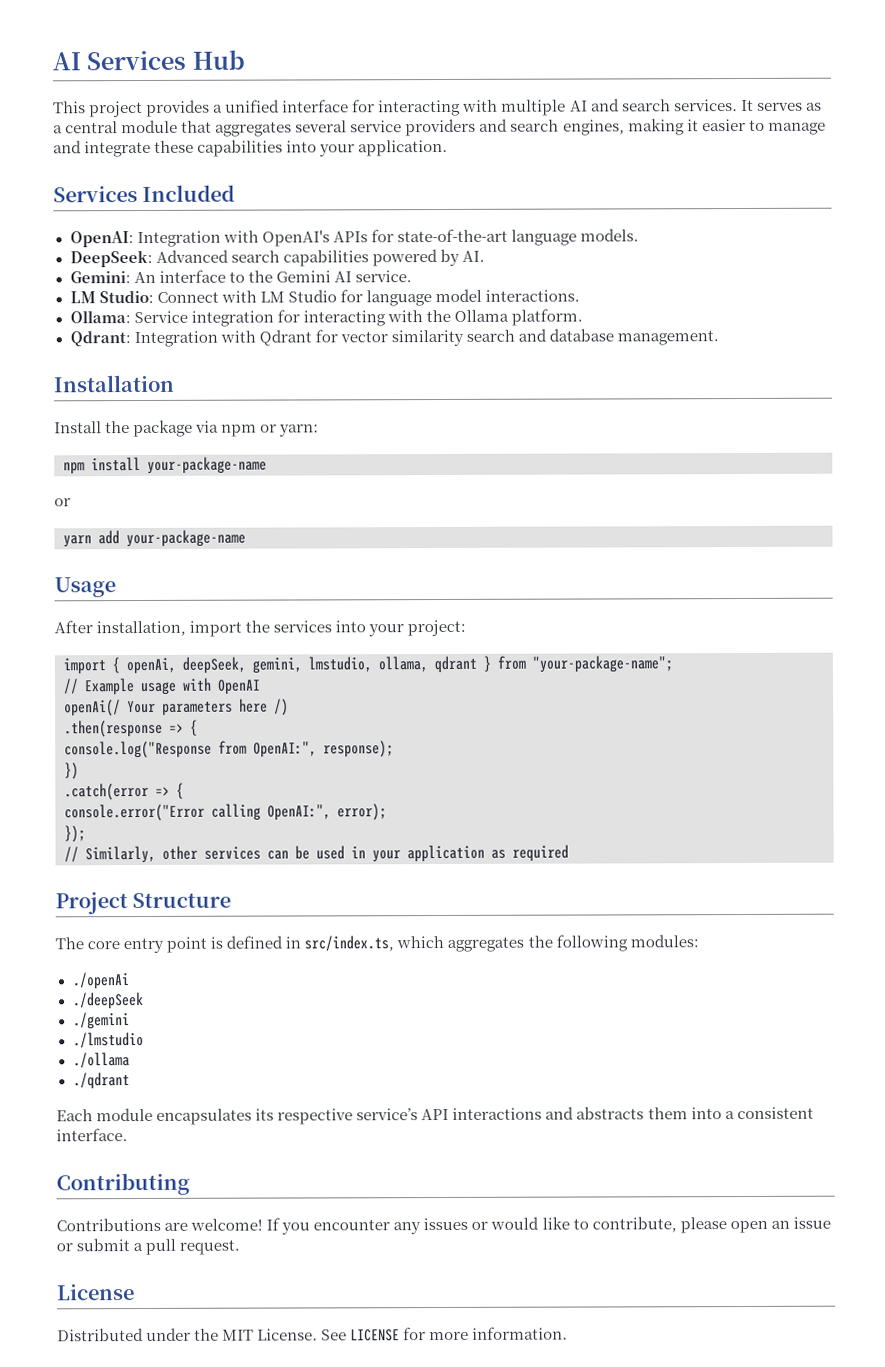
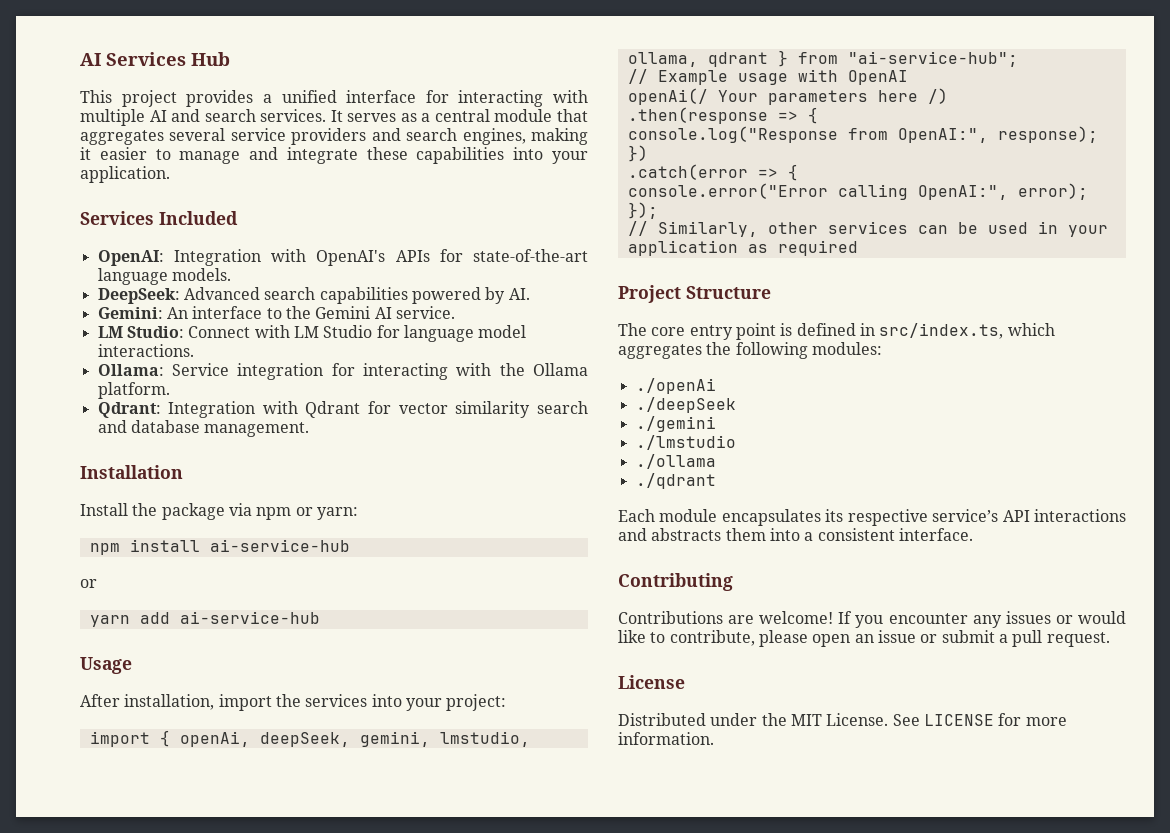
- npm install your-package-name
+ npm install ai-service-hub
- yarn add your-package-name
+ yarn add ai-service-hub
- import { openAi, deepSeek, gemini, lmstudio, ollama, qdrant } from "your-package-name";
+ import { openAi, deepSeek, gemini, lmstudio, ollama, qdrant } from "ai-service-hub";

